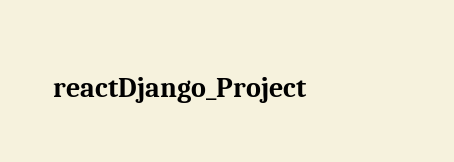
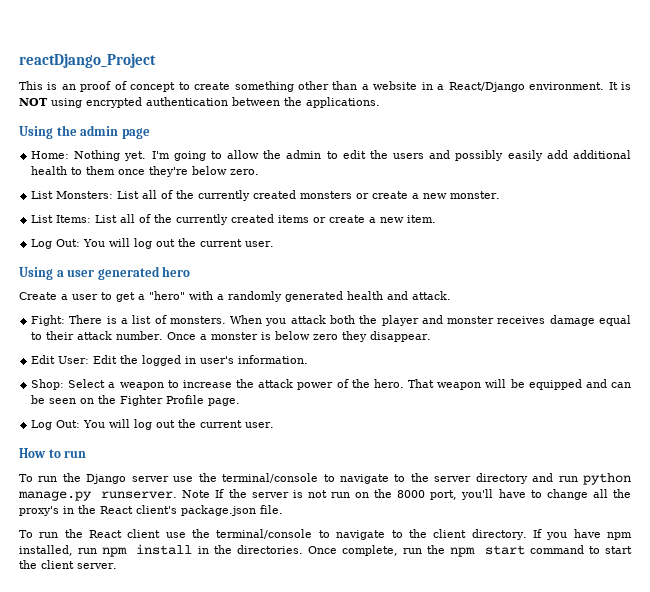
+ This is an proof of concept to create something other than a website in a React/Django environment. It is NOT using encrypted authentication between the applications.
+ Using the admin page
+ Home: Nothing yet. I'm going to allow the admin to edit the users and possibly easily add additional health to them once they're below zero.
+ List Monsters: List all of the currently created monsters or create a new monster.
+ List Items: List all of the currently created items or create a new item.
+ Log Out: You will log out the current user.
+ Using a user generated hero
+ Create a user to get a "hero" with a randomly generated health and attack.
+ Fight: There is a list of monsters. When you attack both the player and monster receives damage equal to their attack number. Once a monster is below zero they disappear.
+ Edit User: Edit the logged in user's information.
+ Shop: Select a weapon to increase the attack power of the hero. That weapon will be equipped and can be seen on the Fighter Profile page.
+ Log Out: You will log out the current user.
+ How to run
+ To run the Django server use the terminal/console to navigate to the server directory and run python manage.py runserver. Note If the server is not run on the 8000 port, you'll have to change all the proxy's in the React client's package.json file.
+ To run the React client use the terminal/console to navigate to the client directory. If you have npm installed, run npm install in the directories. Once complete, run the npm start command to start the client server.

